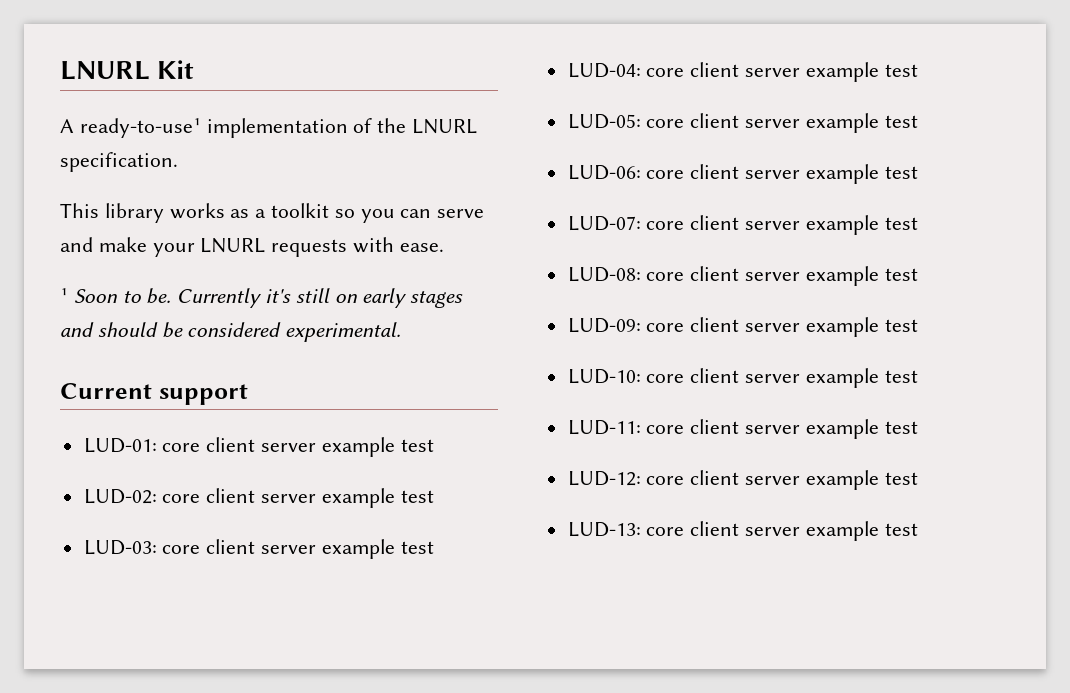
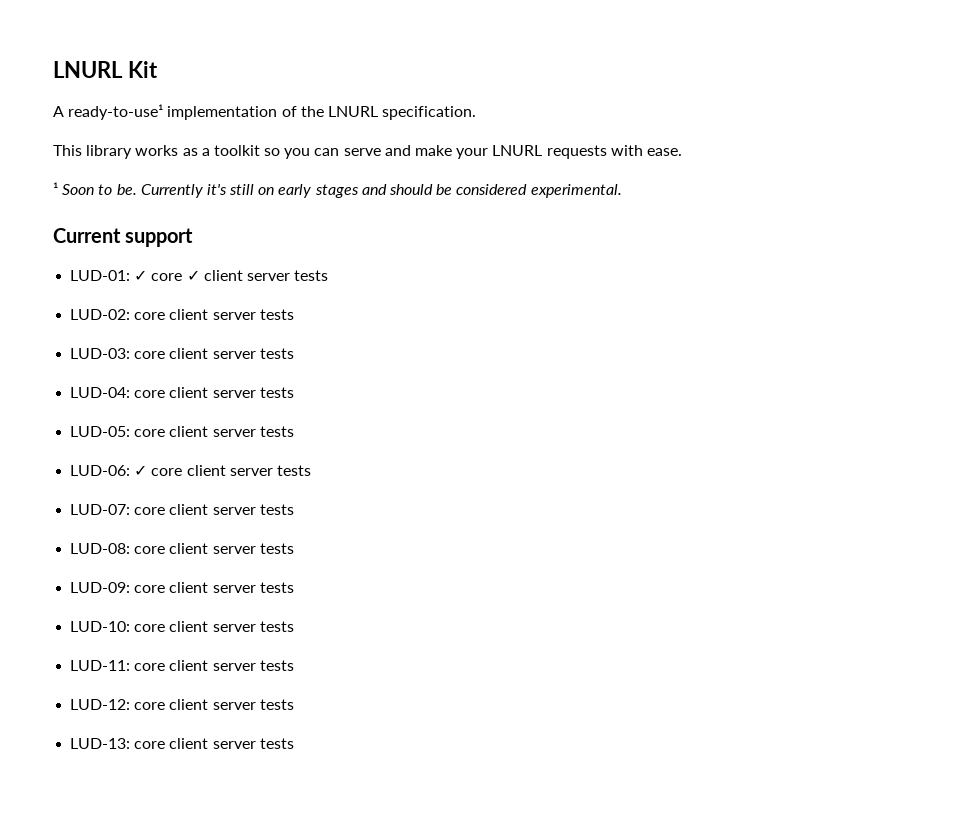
- LUD-01: core client server example test
+ LUD-01: ✓ core ✓ client server tests
- LUD-02: core client server example test
+ LUD-02: core client server tests
- LUD-03: core client server example test
+ LUD-03: core client server tests
- LUD-04: core client server example test
+ LUD-04: core client server tests
- LUD-05: core client server example test
+ LUD-05: core client server tests
- LUD-06: core client server example test
+ LUD-06: ✓ core client server tests
- LUD-07: core client server example test
+ LUD-07: core client server tests
- LUD-08: core client server example test
+ LUD-08: core client server tests
- LUD-09: core client server example test
+ LUD-09: core client server tests
- LUD-10: core client server example test
+ LUD-10: core client server tests
- LUD-11: core client server example test
+ LUD-11: core client server tests
- LUD-12: core client server example test
+ LUD-12: core client server tests
- LUD-13: core client server example test
+ LUD-13: core client server tests

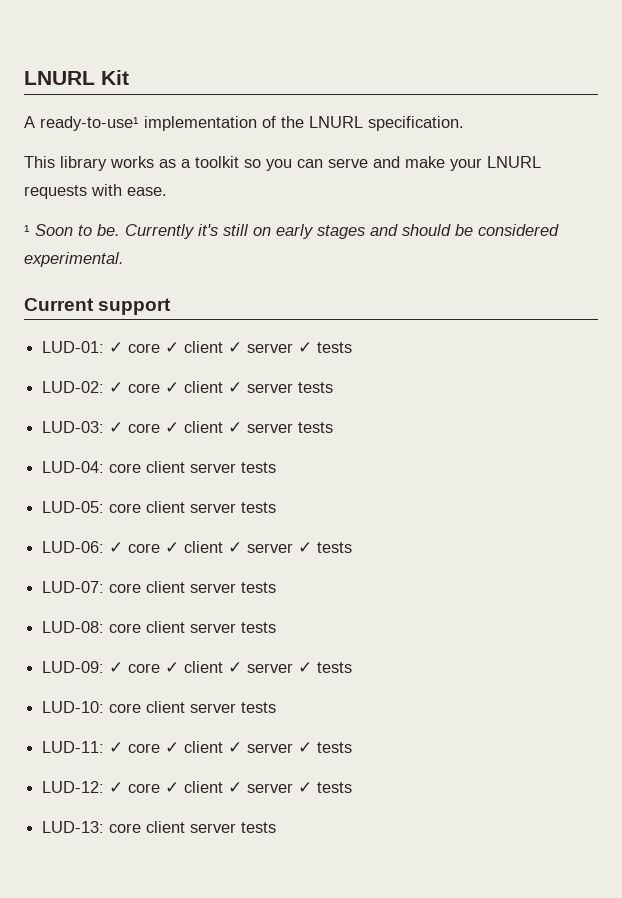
- LUD-01: ✓ core ✓ client server tests
+ LUD-01: ✓ core ✓ client ✓ server ✓ tests
- LUD-02: core client server tests
- LUD-03: core client server tests
+ LUD-02: ✓ core ✓ client ✓ server tests
+ LUD-03: ✓ core ✓ client ✓ server tests
- LUD-06: ✓ core client server tests
+ LUD-06: ✓ core ✓ client ✓ server ✓ tests
- LUD-09: core client server tests
+ LUD-09: ✓ core ✓ client ✓ server ✓ tests
- LUD-11: core client server tests
- LUD-12: core client server tests
+ LUD-11: ✓ core ✓ client ✓ server ✓ tests
+ LUD-12: ✓ core ✓ client ✓ server ✓ tests

